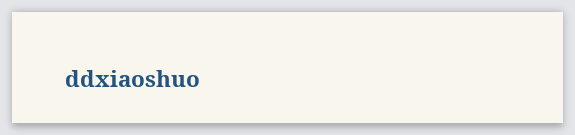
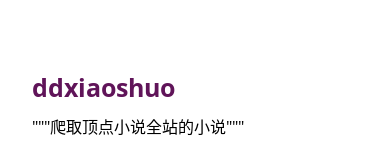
+ """爬取顶点小说全站的小说"""

